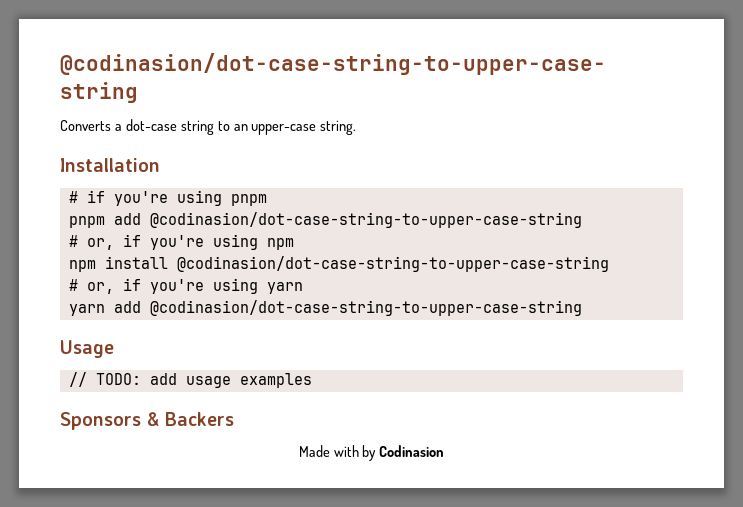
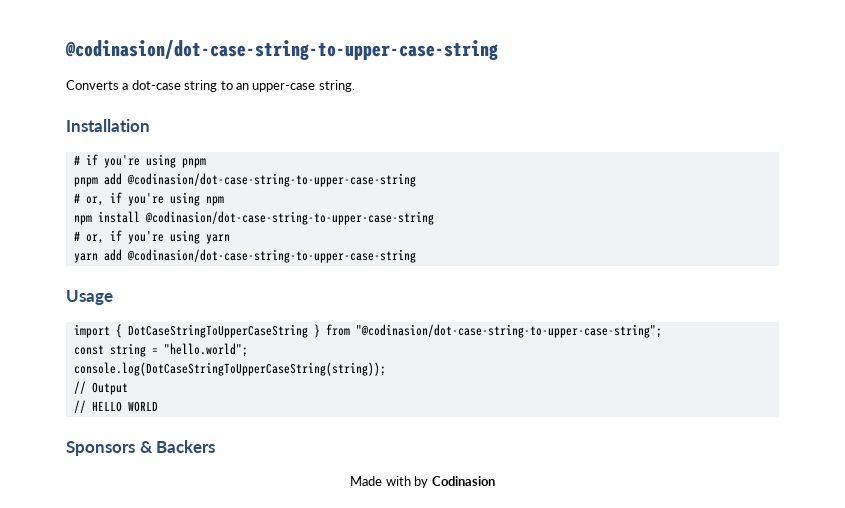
- // TODO: add usage examples
+ import { DotCaseStringToUpperCaseString } from "@codinasion/dot-case-string-to-upper-case-string";
+ const string = "hello.world";
+ console.log(DotCaseStringToUpperCaseString(string));
+ // Output
+ // HELLO WORLD

